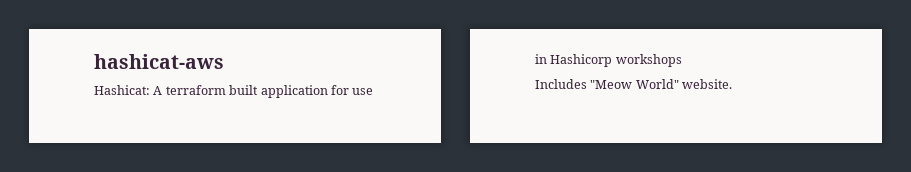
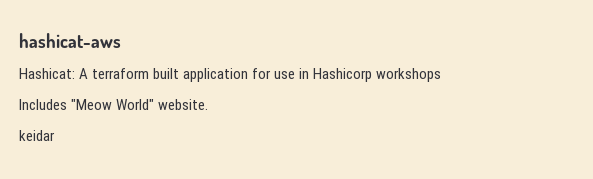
+ keidar

